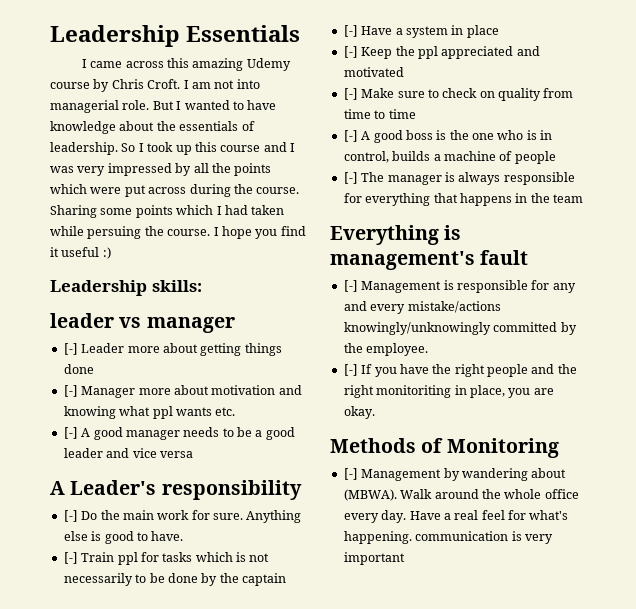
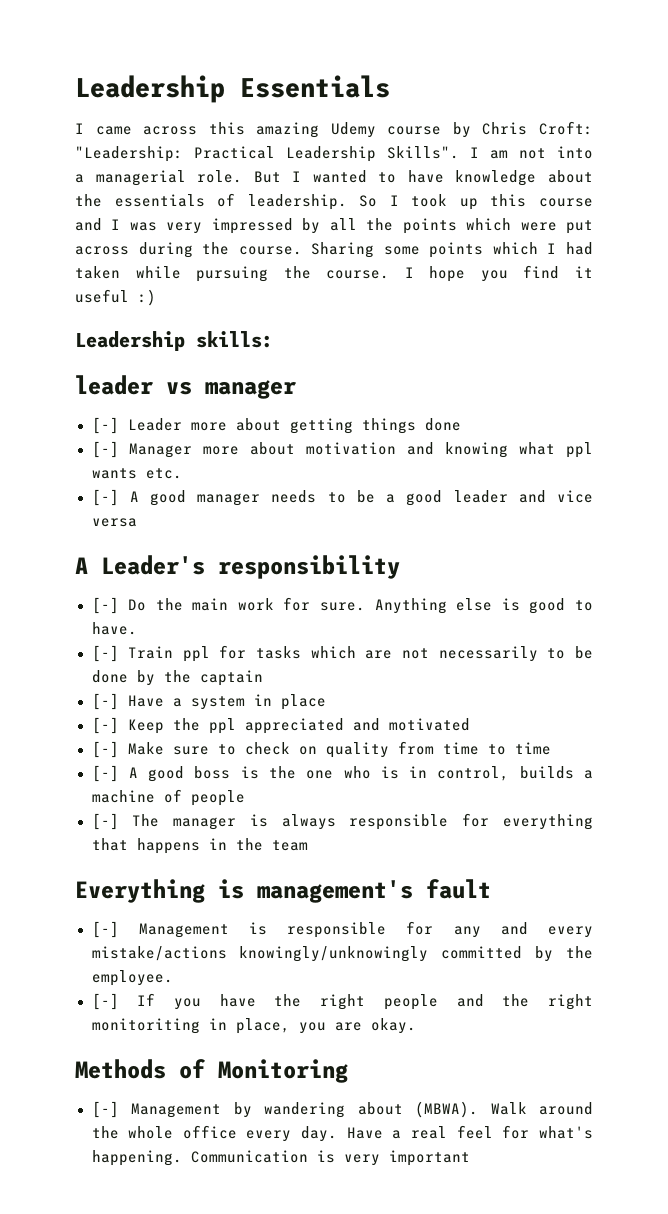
- I came across this amazing Udemy course by Chris Croft.
+ I came across this amazing Udemy course by Chris Croft: "Leadership: Practical Leadership Skills".
- I am not into managerial role.
+ I am not into a managerial role.
- Sharing some points which I had taken while persuing the course.
+ Sharing some points which I had taken while pursuing the course.
- [-] Train ppl for tasks which is not necessarily to be done by the captain
+ [-] Train ppl for tasks which are not necessarily to be done by the captain
- Have a real feel for what's happening. communication is very important
+ Have a real feel for what's happening. Communication is very important

